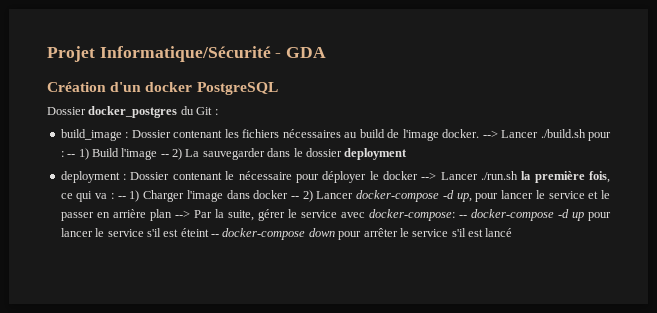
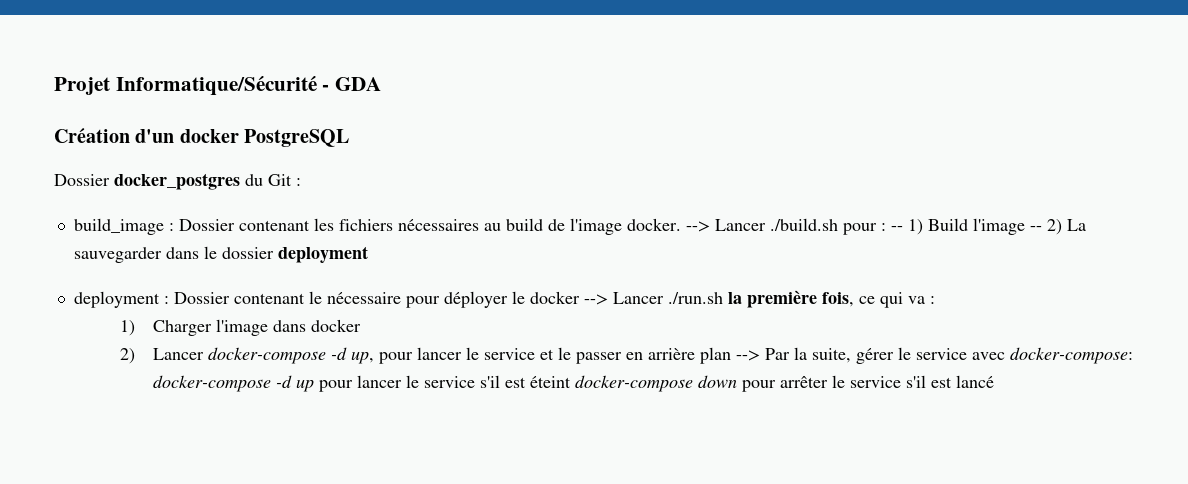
- Dossier contenant le nécessaire pour déployer le docker --> Lancer ./run.sh la première fois, ce qui va : -- 1) Charger l'image dans docker -- 2) Lancer docker-compose -d up, pour lancer le service et le passer en arrière plan --> Par la suite, gérer le service avec docker-compose:
+ Dossier contenant le nécessaire pour déployer le docker --> Lancer ./run.sh la première fois, ce qui va :
+ 1) Charger l'image dans docker
+ 2) Lancer docker-compose -d up, pour lancer le service et le passer en arrière plan --> Par la suite, gérer le service avec docker-compose:
- -- docker-compose -d up pour lancer le service s'il est éteint -- docker-compose down pour arrêter le service s'il est lancé
+ docker-compose -d up pour lancer le service s'il est éteint docker-compose down pour arrêter le service s'il est lancé

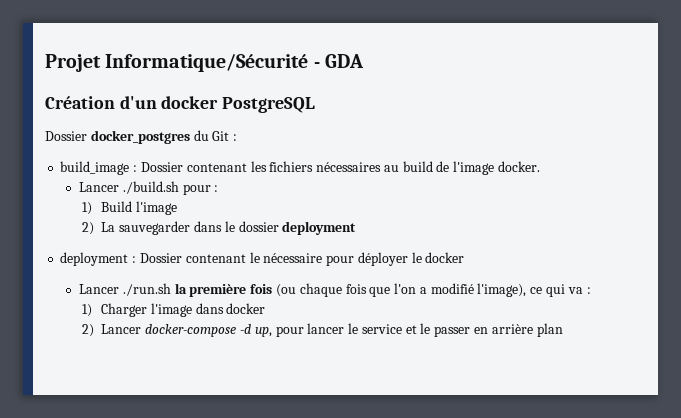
- build_image : Dossier contenant les fichiers nécessaires au build de l'image docker. --> Lancer ./build.sh pour : -- 1) Build l'image -- 2) La sauvegarder dans le dossier deployment
+ build_image : Dossier contenant les fichiers nécessaires au build de l'image docker.
+ Lancer ./build.sh pour :
+ 1) Build l'image
+ 2) La sauvegarder dans le dossier deployment
- deployment : Dossier contenant le nécessaire pour déployer le docker --> Lancer ./run.sh la première fois, ce qui va :
+ deployment : Dossier contenant le nécessaire pour déployer le docker
+ Lancer ./run.sh la première fois (ou chaque fois que l'on a modifié l'image), ce qui va :
- 2) Lancer docker-compose -d up, pour lancer le service et le passer en arrière plan --> Par la suite, gérer le service avec docker-compose: docker-compose -d up pour lancer le service s'il est éteint docker-compose down pour arrêter le service s'il est lancé
+ 2) Lancer docker-compose -d up, pour lancer le service et le passer en arrière plan

